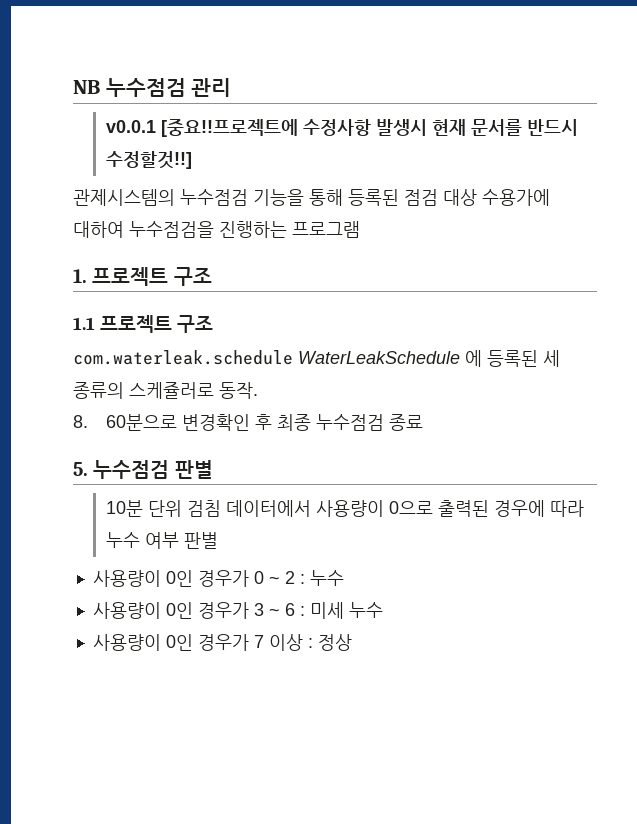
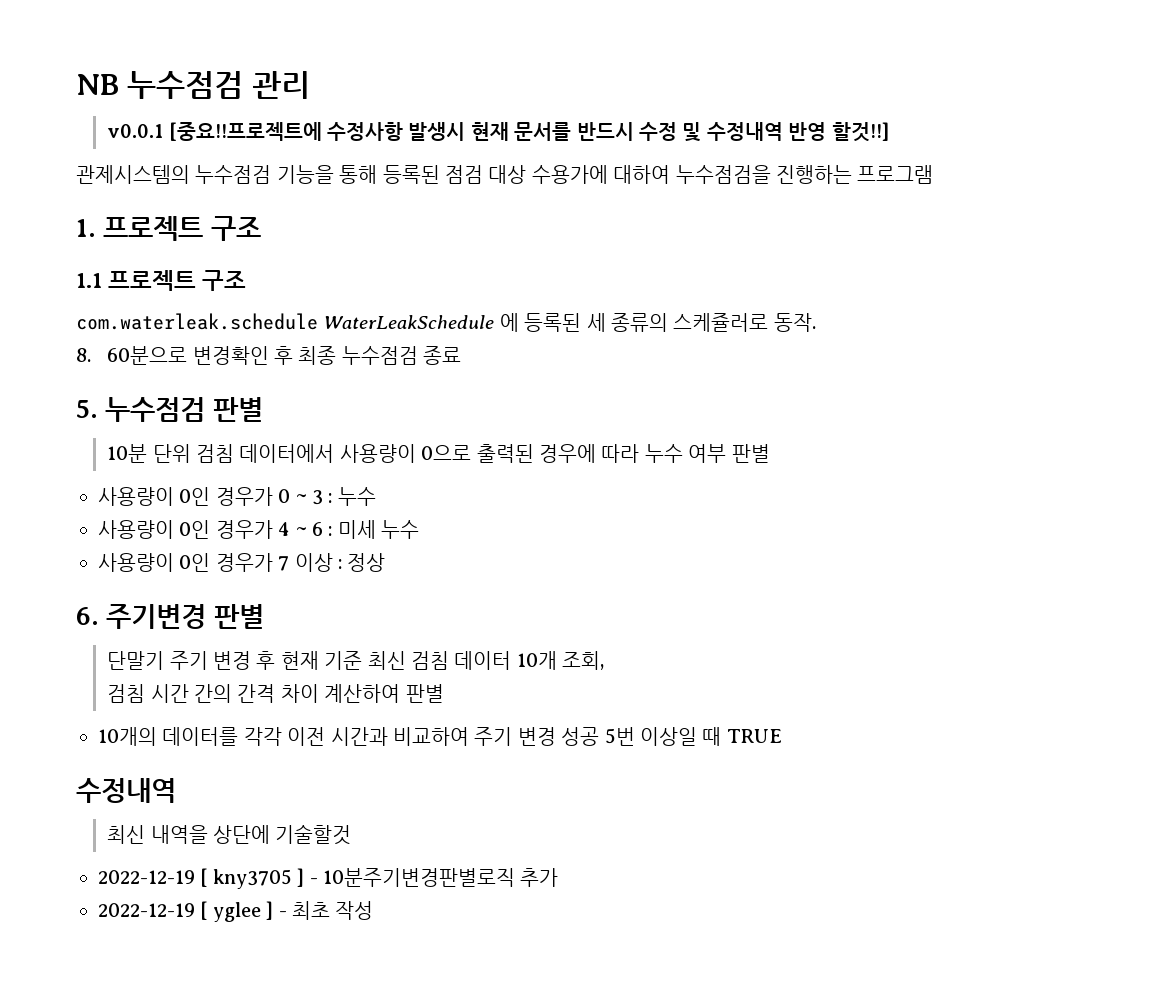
- v0.0.1 [중요!!프로젝트에 수정사항 발생시 현재 문서를 반드시 수정할것!!]
+ v0.0.1 [중요!!프로젝트에 수정사항 발생시 현재 문서를 반드시 수정 및 수정내역 반영 할것!!]
- 사용량이 0인 경우가 0 ~ 2 : 누수
+ 사용량이 0인 경우가 0 ~ 3 : 누수
- 사용량이 0인 경우가 3 ~ 6 : 미세 누수
+ 사용량이 0인 경우가 4 ~ 6 : 미세 누수
+ 6. 주기변경 판별
+ 단말기 주기 변경 후 현재 기준 최신 검침 데이터 10개 조회,
+ 검침 시간 간의 간격 차이 계산하여 판별
+ 10개의 데이터를 각각 이전 시간과 비교하여 주기 변경 성공 5번 이상일 때 TRUE
+ 수정내역
+ 최신 내역을 상단에 기술할것
+ 2022-12-19 [ kny3705 ] - 10분주기변경판별로직 추가
+ 2022-12-19 [ yglee ] - 최초 작성

